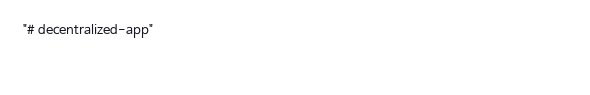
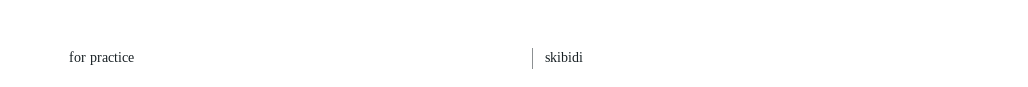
- "# decentralized-app"
+ for practice
+ skibidi

